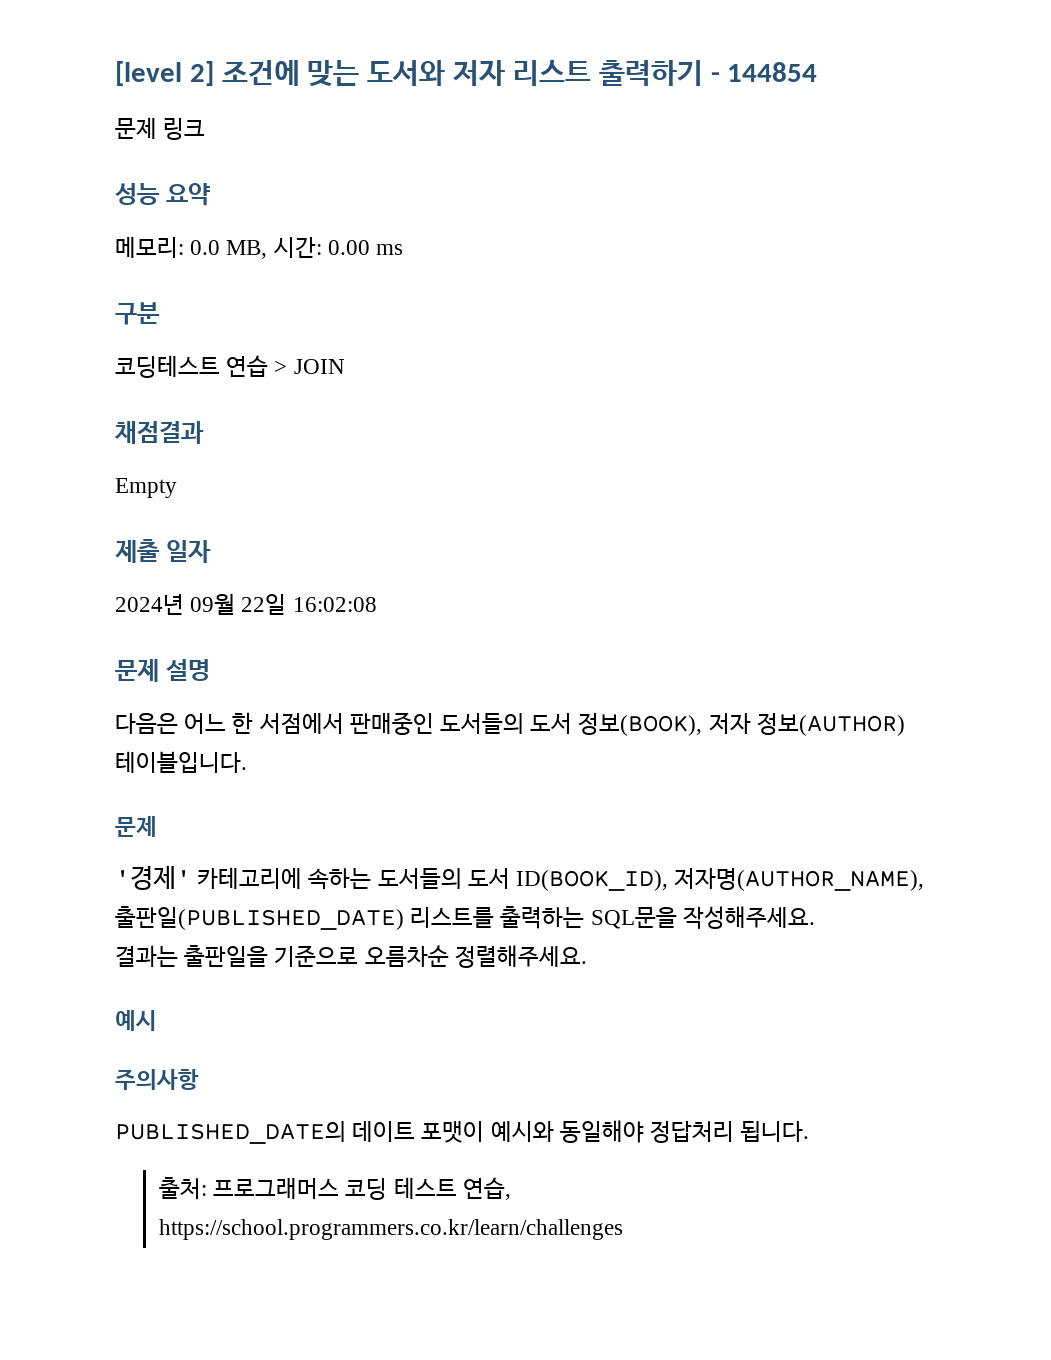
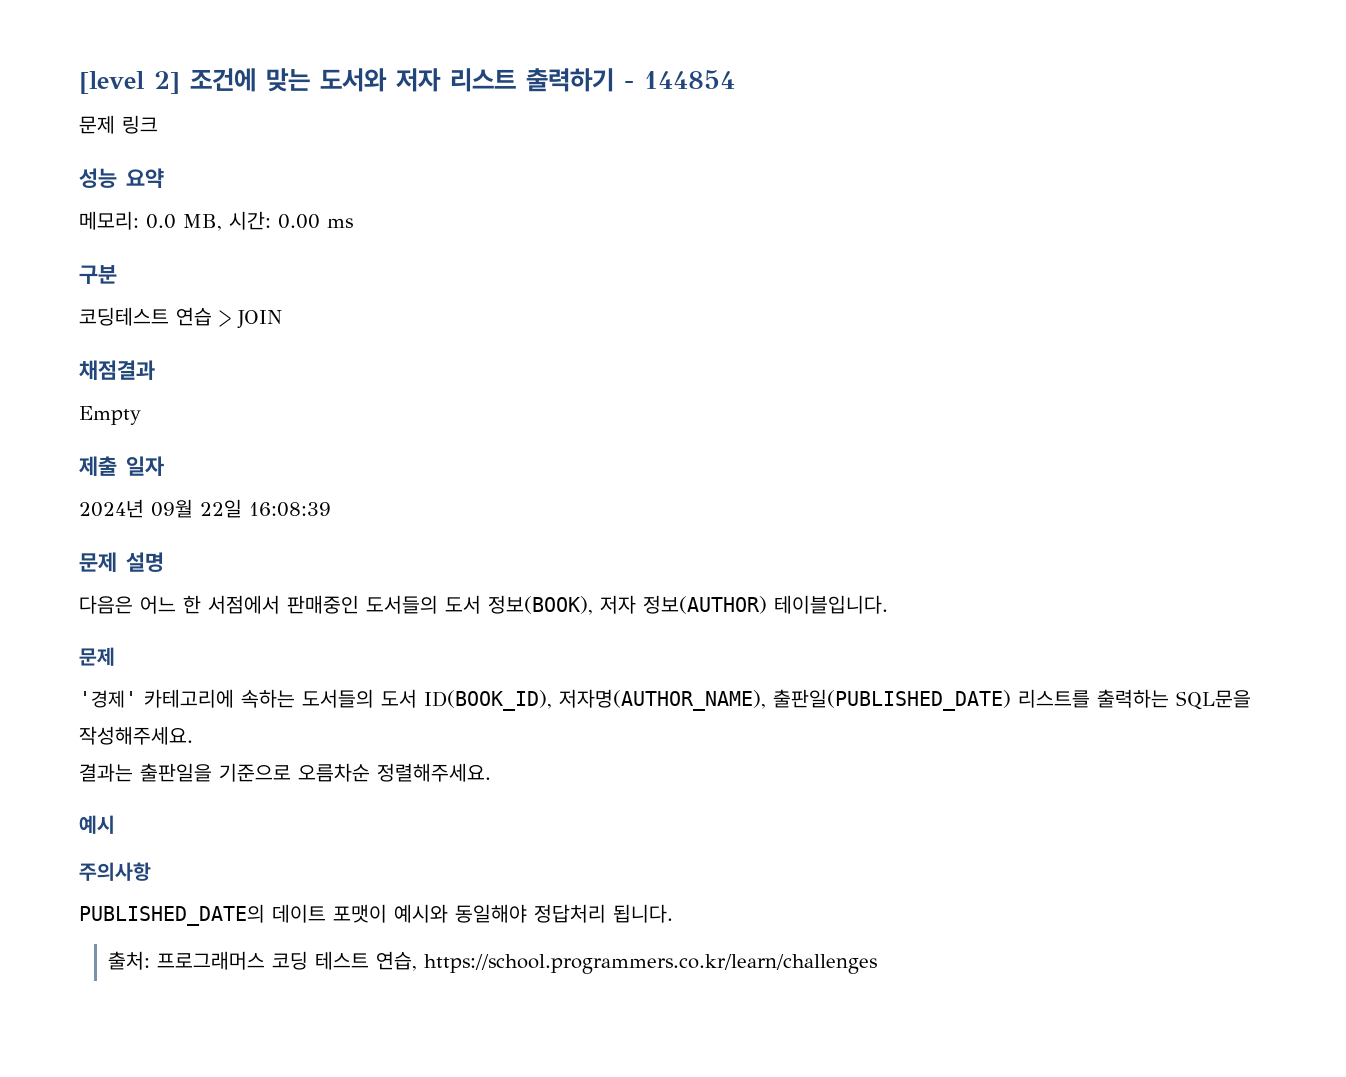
- 2024년 09월 22일 16:02:08
+ 2024년 09월 22일 16:08:39

